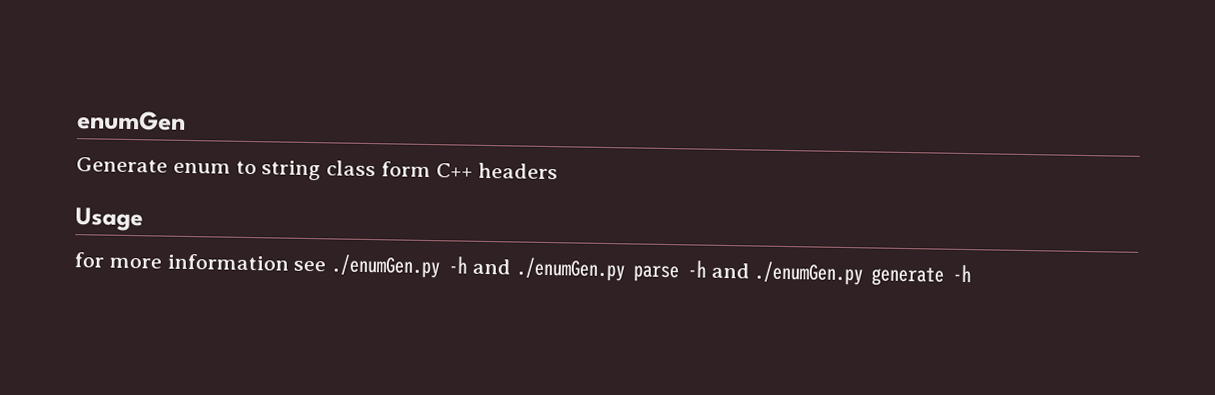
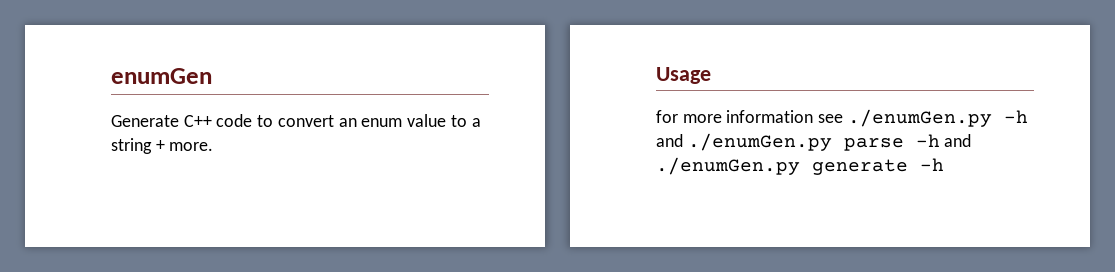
- Generate enum to string class form C++ headers
+ Generate C++ code to convert an enum value to a string + more.

